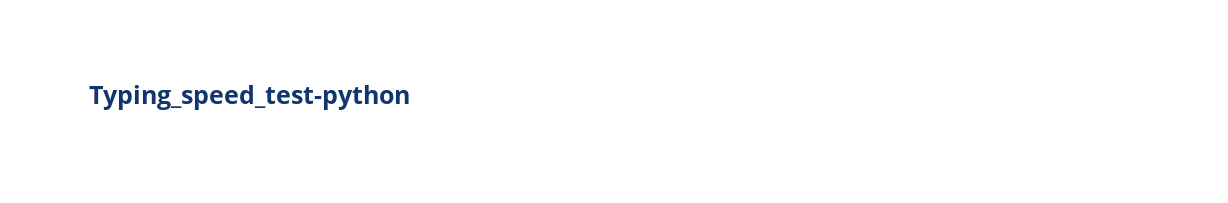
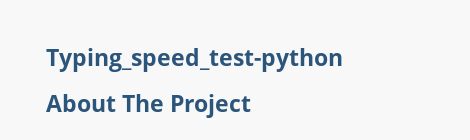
+ About The Project

